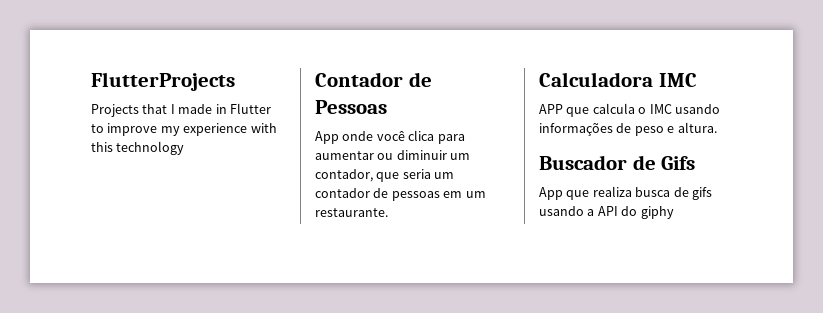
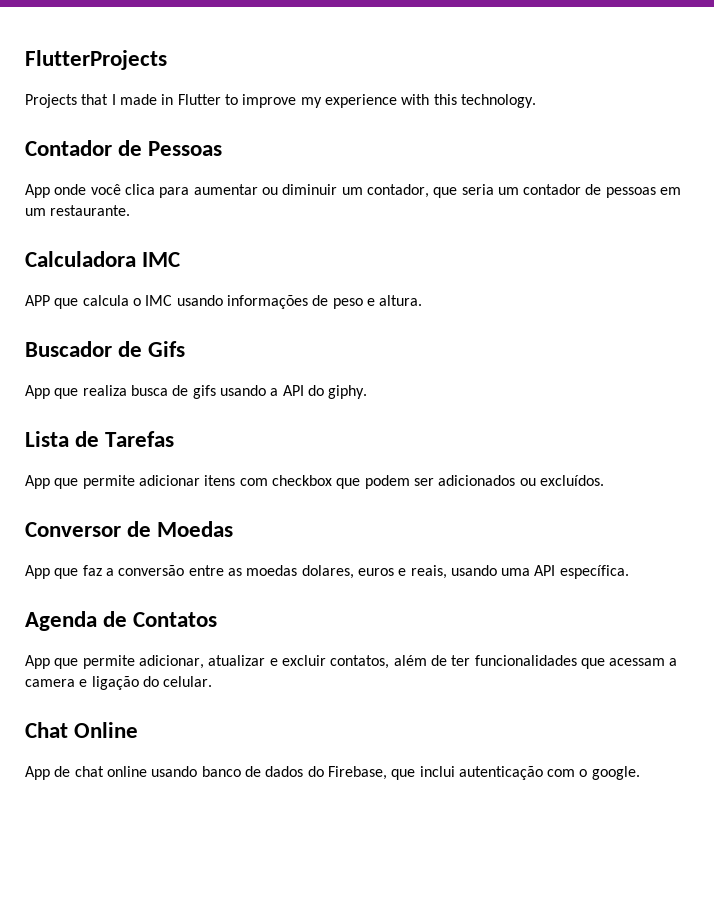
- Projects that I made in Flutter to improve my experience with this technology
+ Projects that I made in Flutter to improve my experience with this technology.
- App que realiza busca de gifs usando a API do giphy
+ App que realiza busca de gifs usando a API do giphy.
+ Lista de Tarefas
+ App que permite adicionar itens com checkbox que podem ser adicionados ou excluídos.
+ Conversor de Moedas
+ App que faz a conversão entre as moedas dolares, euros e reais, usando uma API específica.
+ Agenda de Contatos
+ App que permite adicionar, atualizar e excluir contatos, além de ter funcionalidades que acessam a camera e ligação do celular.
+ Chat Online
+ App de chat online usando banco de dados do Firebase, que inclui autenticação com o google.

